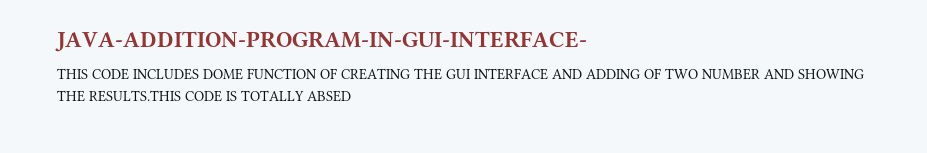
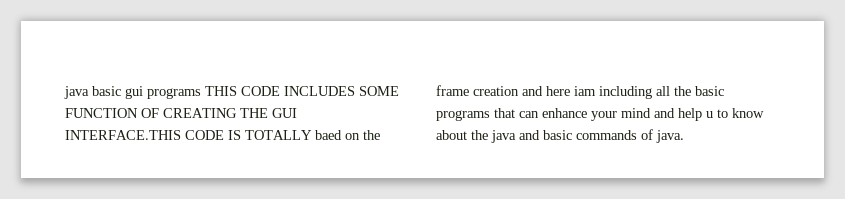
- JAVA-ADDITION-PROGRAM-IN-GUI-INTERFACE-
- THIS CODE INCLUDES DOME FUNCTION OF CREATING THE GUI INTERFACE AND ADDING OF TWO NUMBER AND SHOWING THE RESULTS.THIS CODE IS TOTALLY ABSED
+ java basic gui programs THIS CODE INCLUDES SOME FUNCTION OF CREATING THE GUI INTERFACE.THIS CODE IS TOTALLY baed on the frame creation and here iam including all the basic programs that can enhance your mind and help u to know about the java and basic commands of java.

